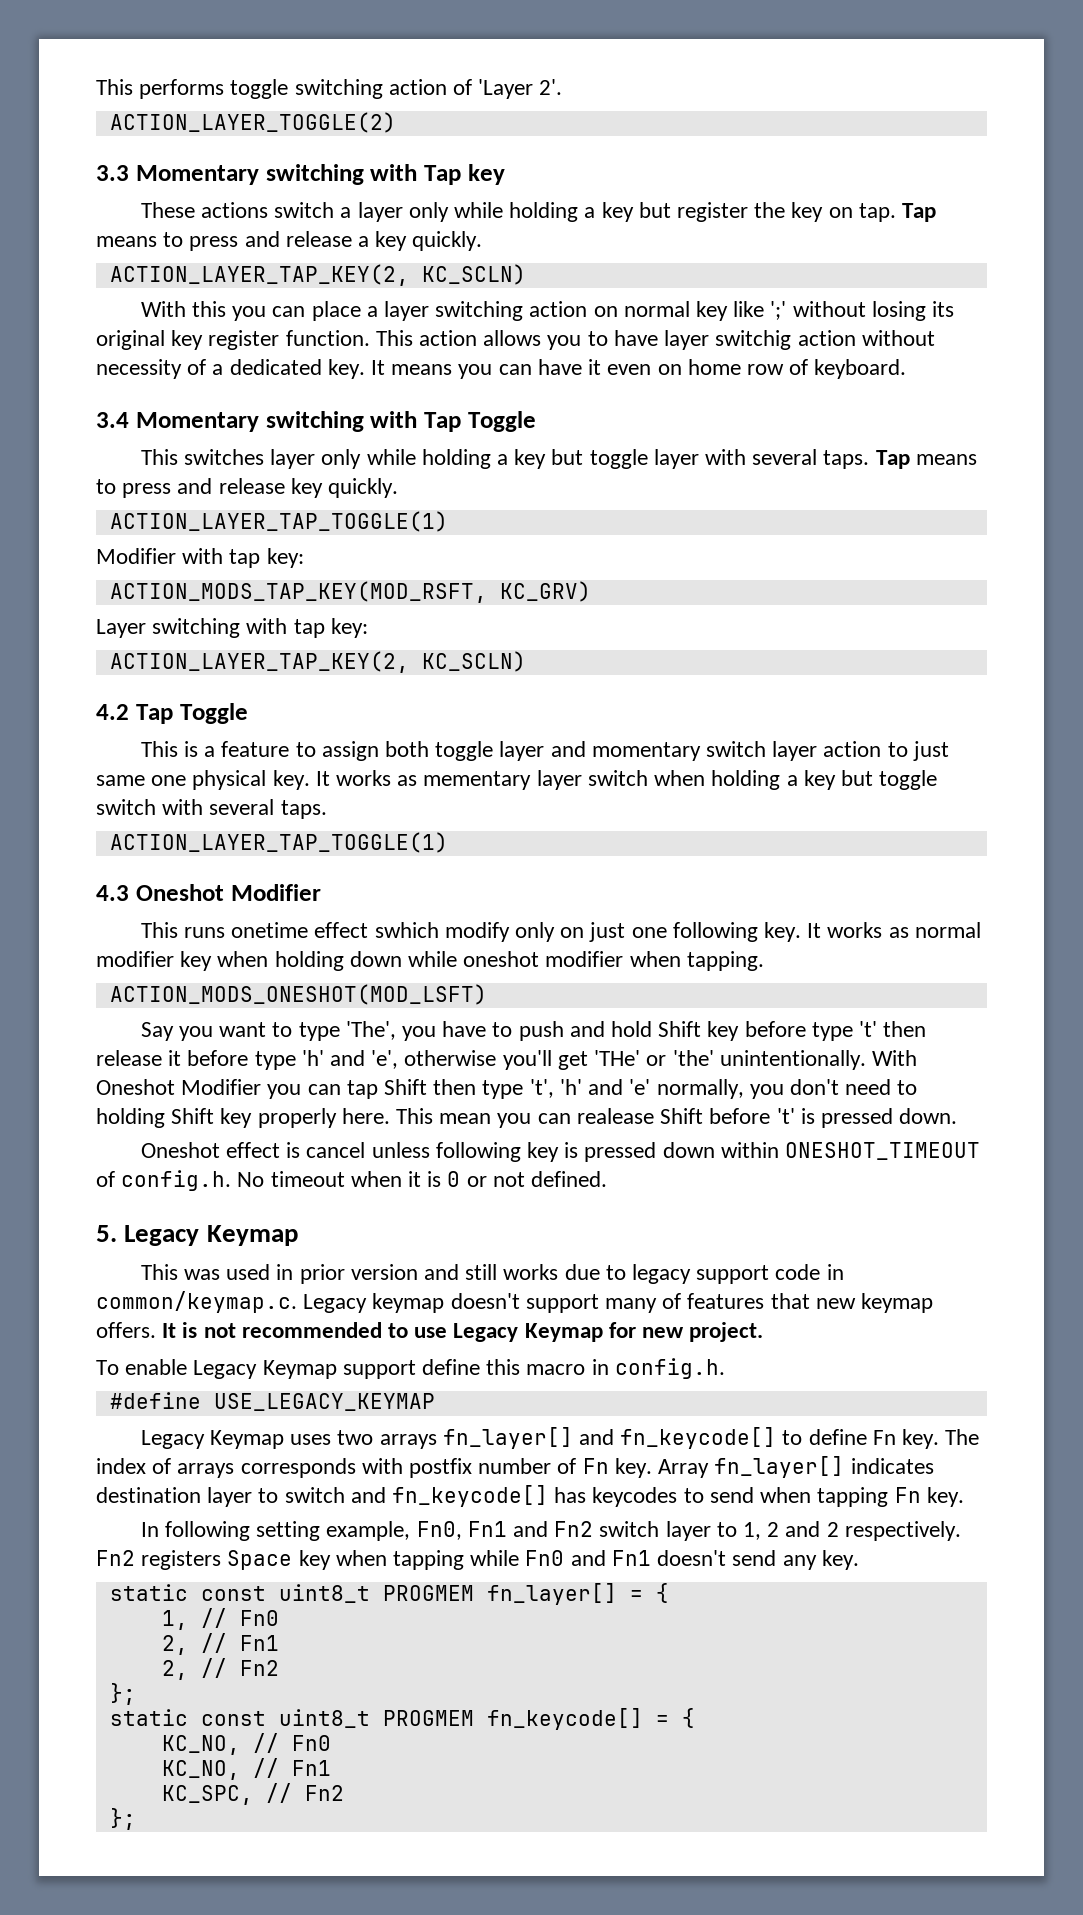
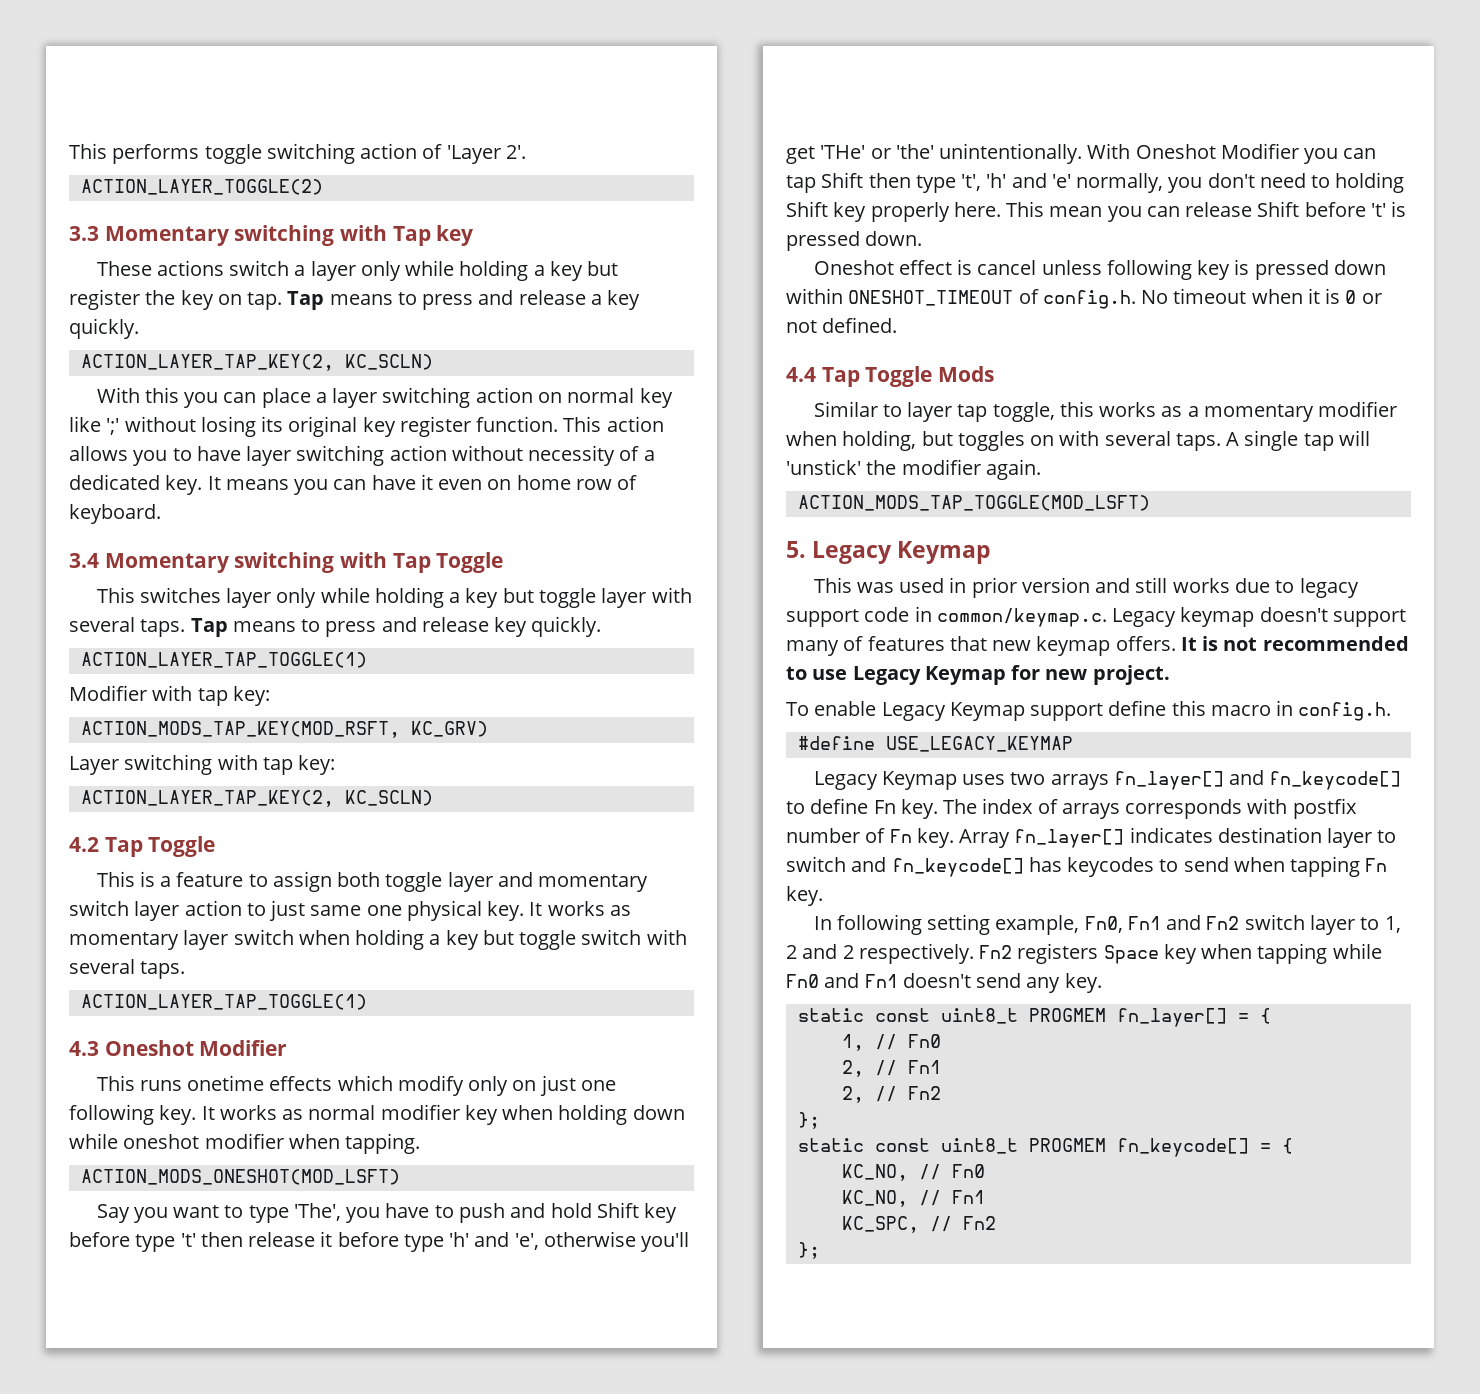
- This action allows you to have layer switchig action without necessity of a dedicated key.
+ This action allows you to have layer switching action without necessity of a dedicated key.
- It works as mementary layer switch when holding a key but toggle switch with several taps.
+ It works as momentary layer switch when holding a key but toggle switch with several taps.
- This runs onetime effect swhich modify only on just one following key.
+ This runs onetime effects which modify only on just one following key.
- This mean you can realease Shift before 't' is pressed down.
+ This mean you can release Shift before 't' is pressed down.
+ 4.4 Tap Toggle Mods
+ Similar to layer tap toggle, this works as a momentary modifier when holding, but toggles on with several taps. A single tap will 'unstick' the modifier again.
+ ACTION_MODS_TAP_TOGGLE(MOD_LSFT)

